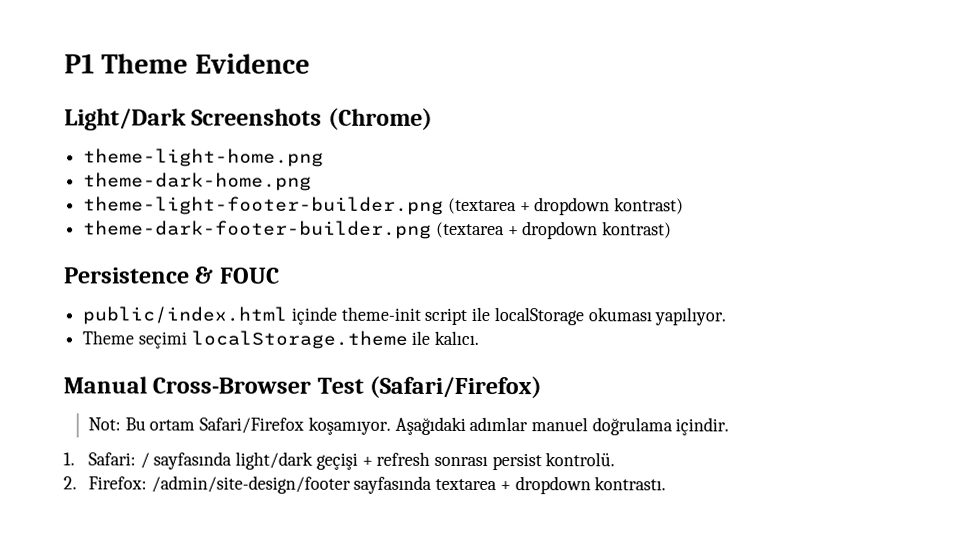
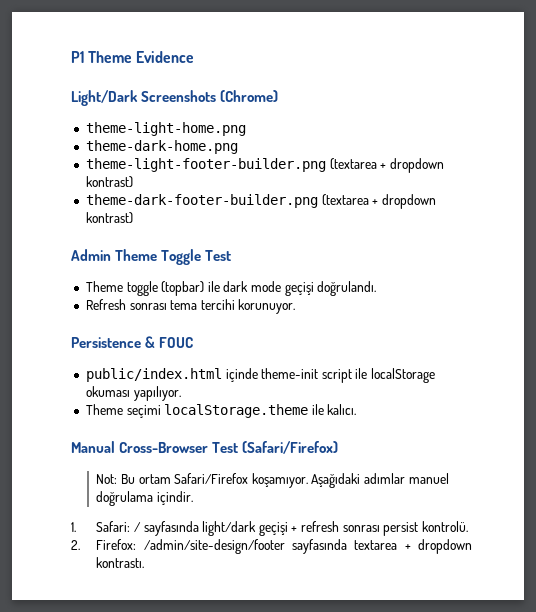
+ Admin Theme Toggle Test
+ Theme toggle (topbar) ile dark mode geçişi doğrulandı.
+ Refresh sonrası tema tercihi korunuyor.

